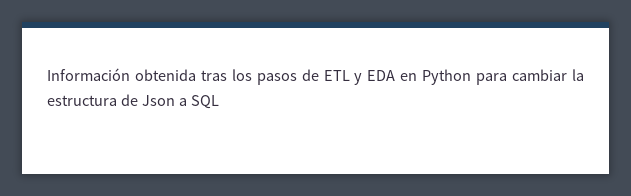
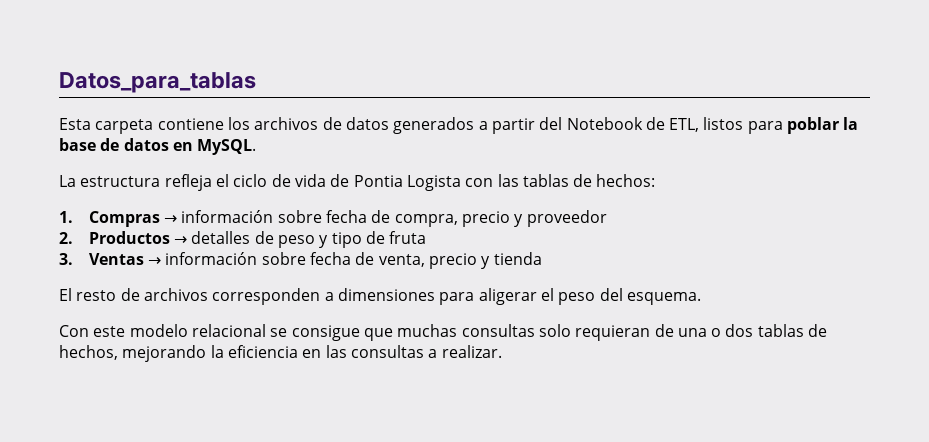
- Información obtenida tras los pasos de ETL y EDA en Python para cambiar la estructura de Json a SQL
+ Datos_para_tablas
+ Esta carpeta contiene los archivos de datos generados a partir del Notebook de ETL, listos para poblar la base de datos en MySQL.
+ La estructura refleja el ciclo de vida de Pontia Logista con las tablas de hechos:
+ 1. Compras → información sobre fecha de compra, precio y proveedor
+ 2. Productos → detalles de peso y tipo de fruta
+ 3. Ventas → información sobre fecha de venta, precio y tienda
+ El resto de archivos corresponden a dimensiones para aligerar el peso del esquema.
+ Con este modelo relacional se consigue que muchas consultas solo requieran de una o dos tablas de hechos, mejorando la eficiencia en las consultas a realizar.

